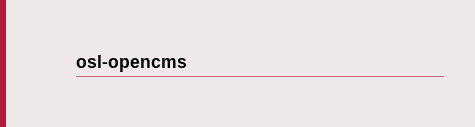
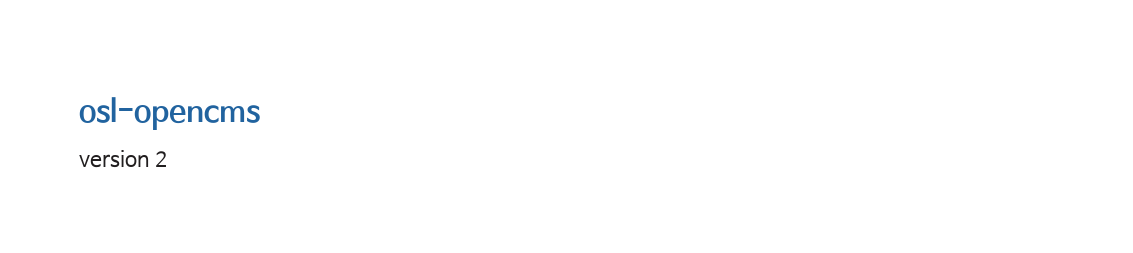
+ version 2

